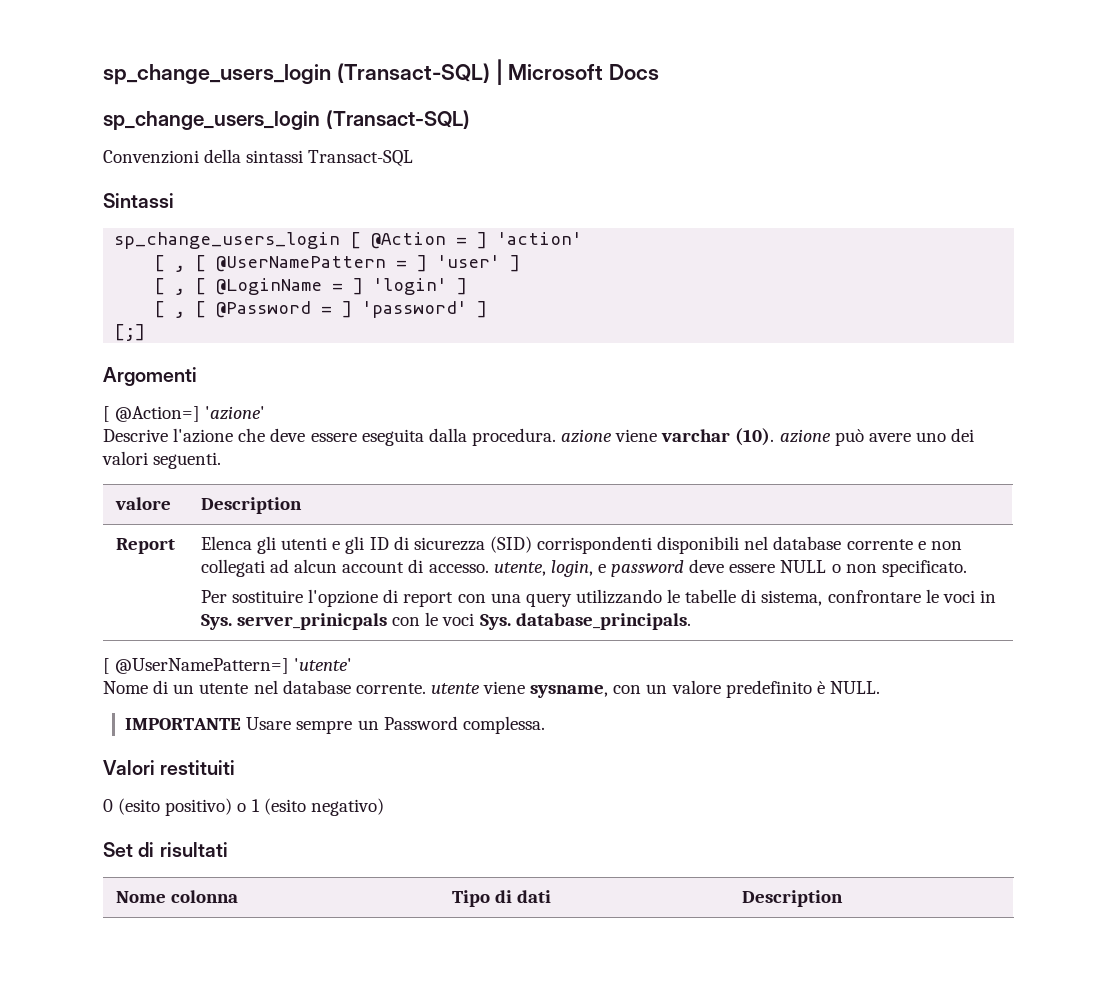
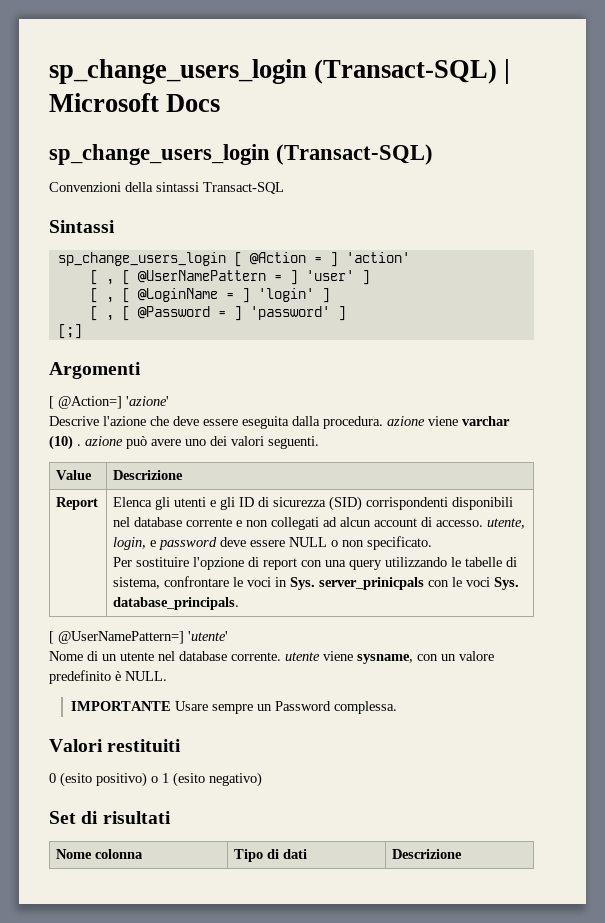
- Descrive l'azione che deve essere eseguita dalla procedura. azione viene varchar (10). azione può avere uno dei valori seguenti.
+ Descrive l'azione che deve essere eseguita dalla procedura. azione viene varchar (10) . azione può avere uno dei valori seguenti.
- valore | Description
+ Value | Descrizione
- Nome colonna | Tipo di dati | Description
+ Nome colonna | Tipo di dati | Descrizione

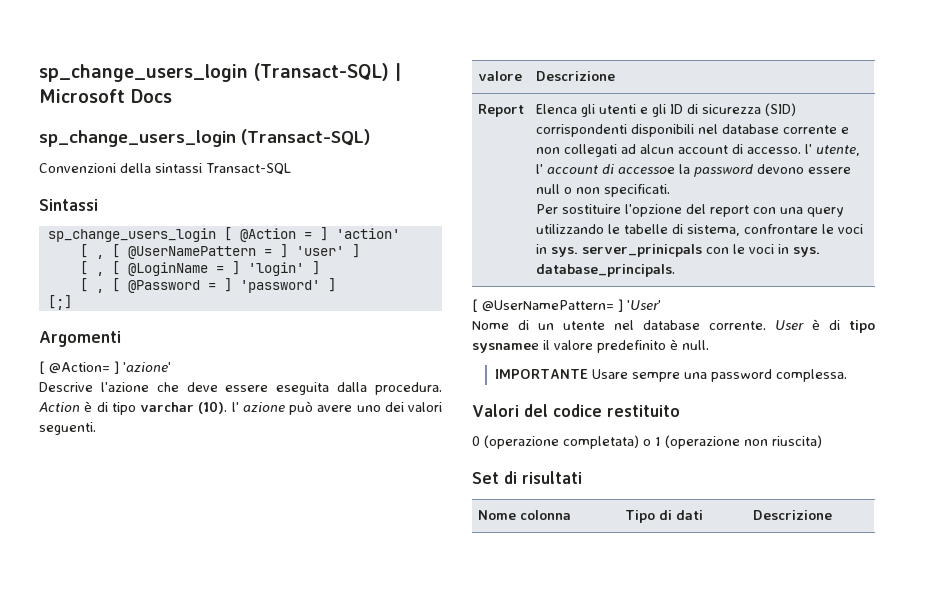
- [ @Action=] 'azione'
+ [ @Action= ] 'azione'
- Descrive l'azione che deve essere eseguita dalla procedura. azione viene varchar (10) . azione può avere uno dei valori seguenti.
+ Descrive l'azione che deve essere eseguita dalla procedura. Action è di tipo varchar (10). l' azione può avere uno dei valori seguenti.
- Value | Descrizione
+ valore | Descrizione
- Elenca gli utenti e gli ID di sicurezza (SID) corrispondenti disponibili nel database corrente e non collegati ad alcun account di accesso. utente, login, e password deve essere NULL o non specificato.
+ Elenca gli utenti e gli ID di sicurezza (SID) corrispondenti disponibili nel database corrente e non collegati ad alcun account di accesso. l' utente, l' account di accessoe la password devono essere null o non specificati.
- Per sostituire l'opzione di report con una query utilizzando le tabelle di sistema, confrontare le voci in Sys. server_prinicpals con le voci Sys. database_principals.
+ Per sostituire l'opzione del report con una query utilizzando le tabelle di sistema, confrontare le voci in sys. server_prinicpals con le voci in sys. database_principals.
- [ @UserNamePattern=] 'utente'
+ [ @UserNamePattern= ] 'User'
- Nome di un utente nel database corrente. utente viene sysname, con un valore predefinito è NULL.
+ Nome di un utente nel database corrente. User è di tipo sysnamee il valore predefinito è null.
- IMPORTANTE Usare sempre un Password complessa.
+ IMPORTANTE Usare sempre una password complessa.
- Valori restituiti
- 0 (esito positivo) o 1 (esito negativo)
+ Valori del codice restituito
+ 0 (operazione completata) o 1 (operazione non riuscita)

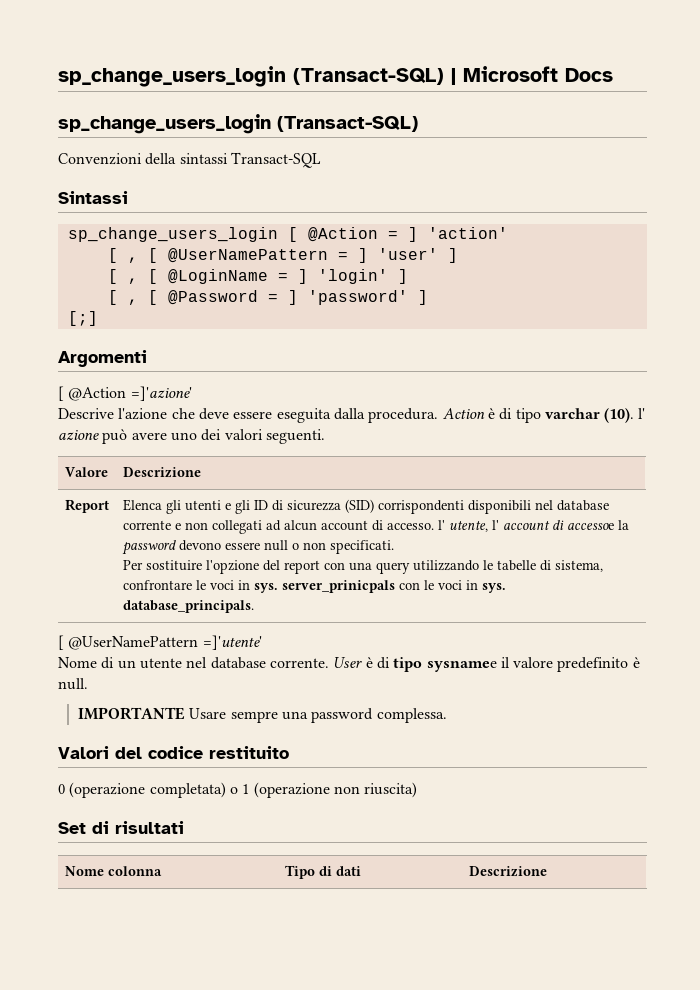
- [ @Action= ] 'azione'
+ [ @Action =]'azione'
- valore | Descrizione
+ Valore | Descrizione
- [ @UserNamePattern= ] 'User'
+ [ @UserNamePattern =]'utente'

